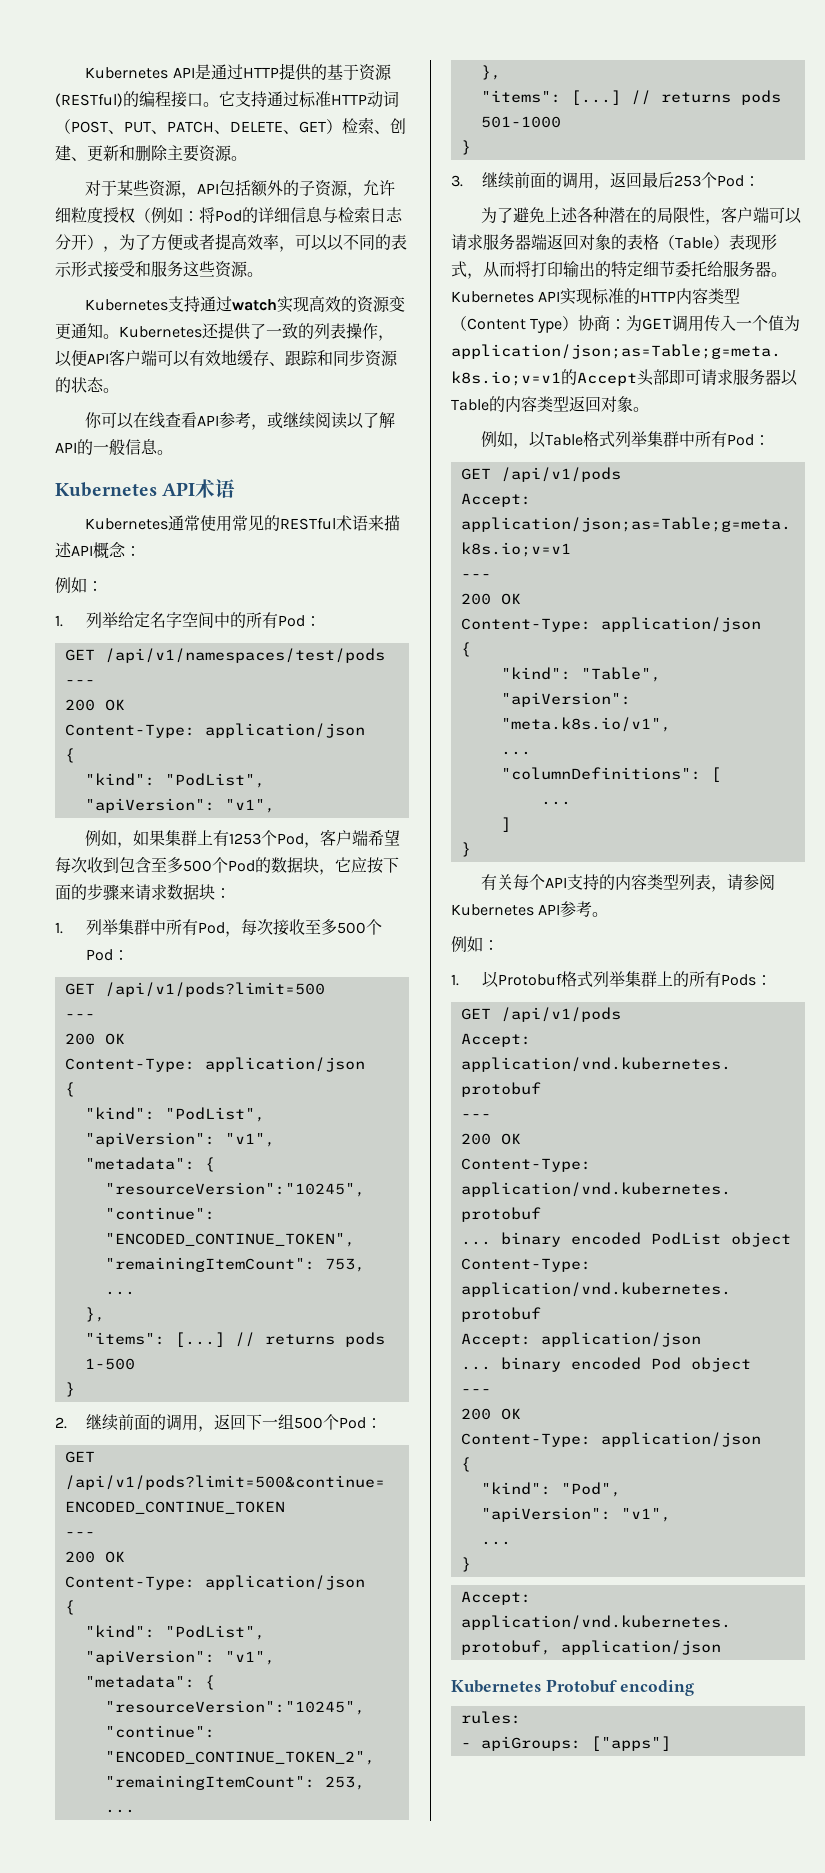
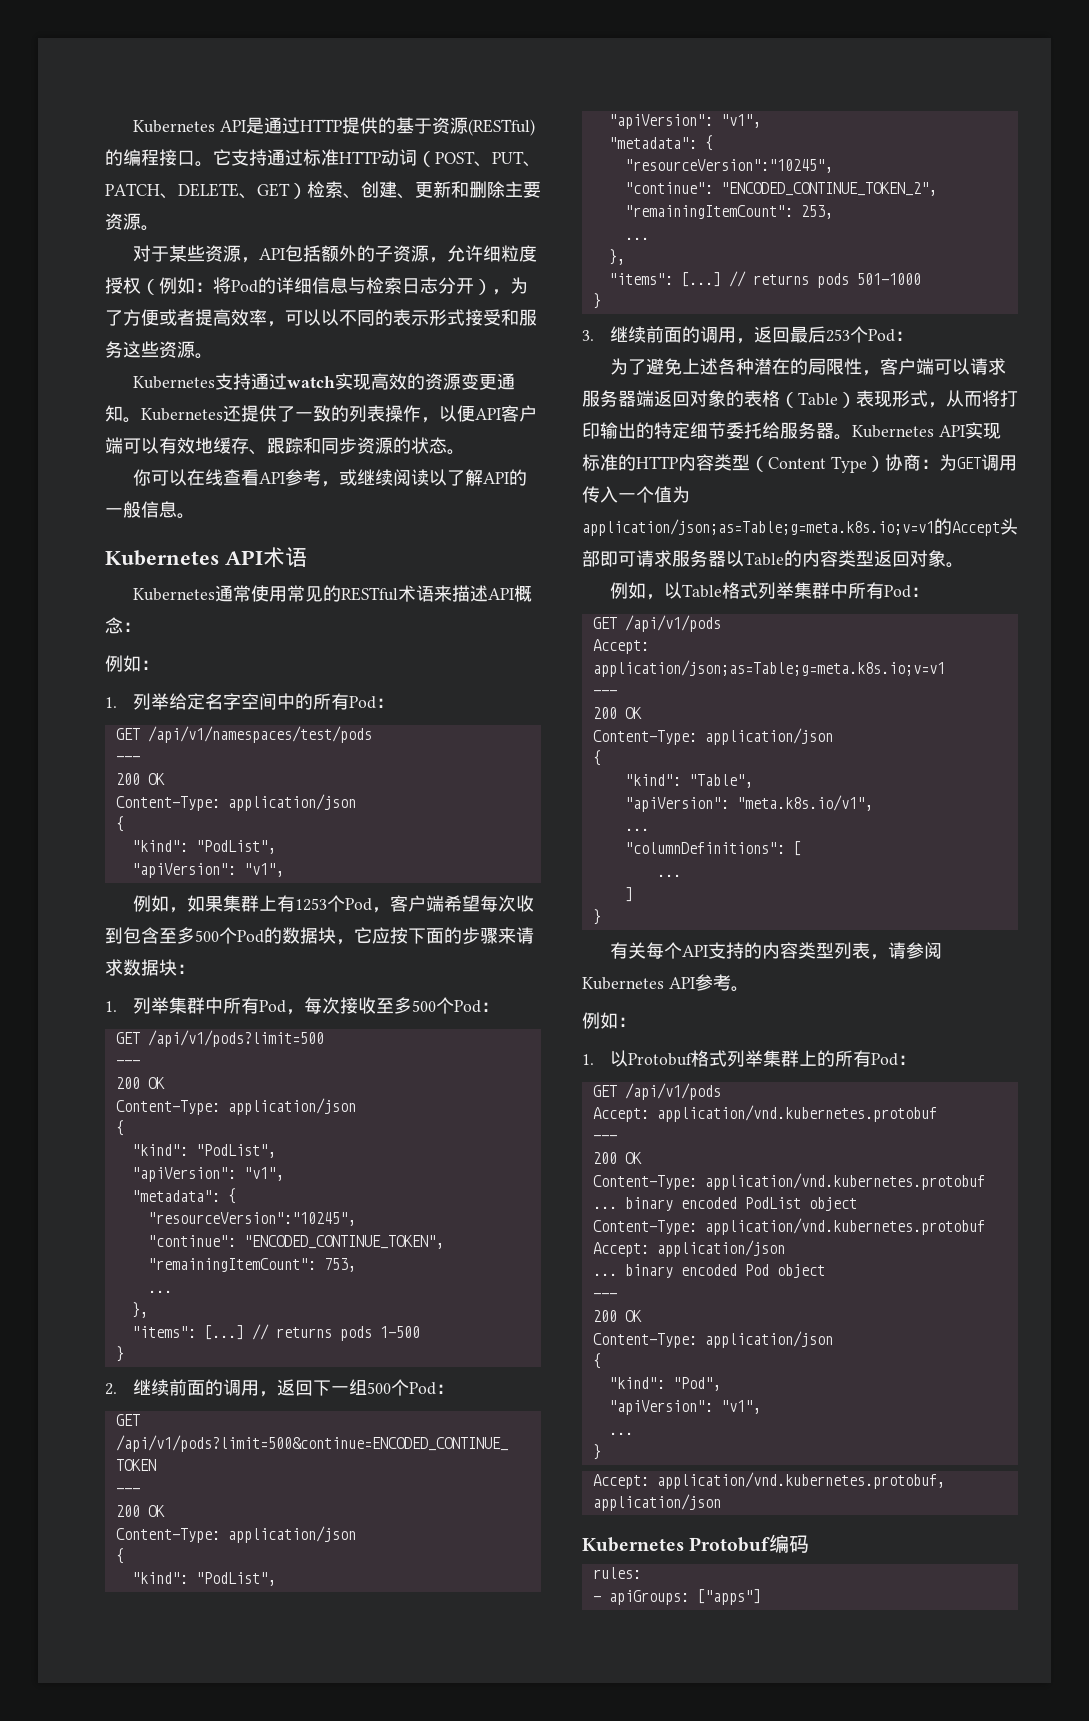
- 1.以Protobuf格式列举集群上的所有Pods：
+ 1.以Protobuf格式列举集群上的所有Pod：
- Kubernetes Protobuf encoding
+ Kubernetes Protobuf编码

